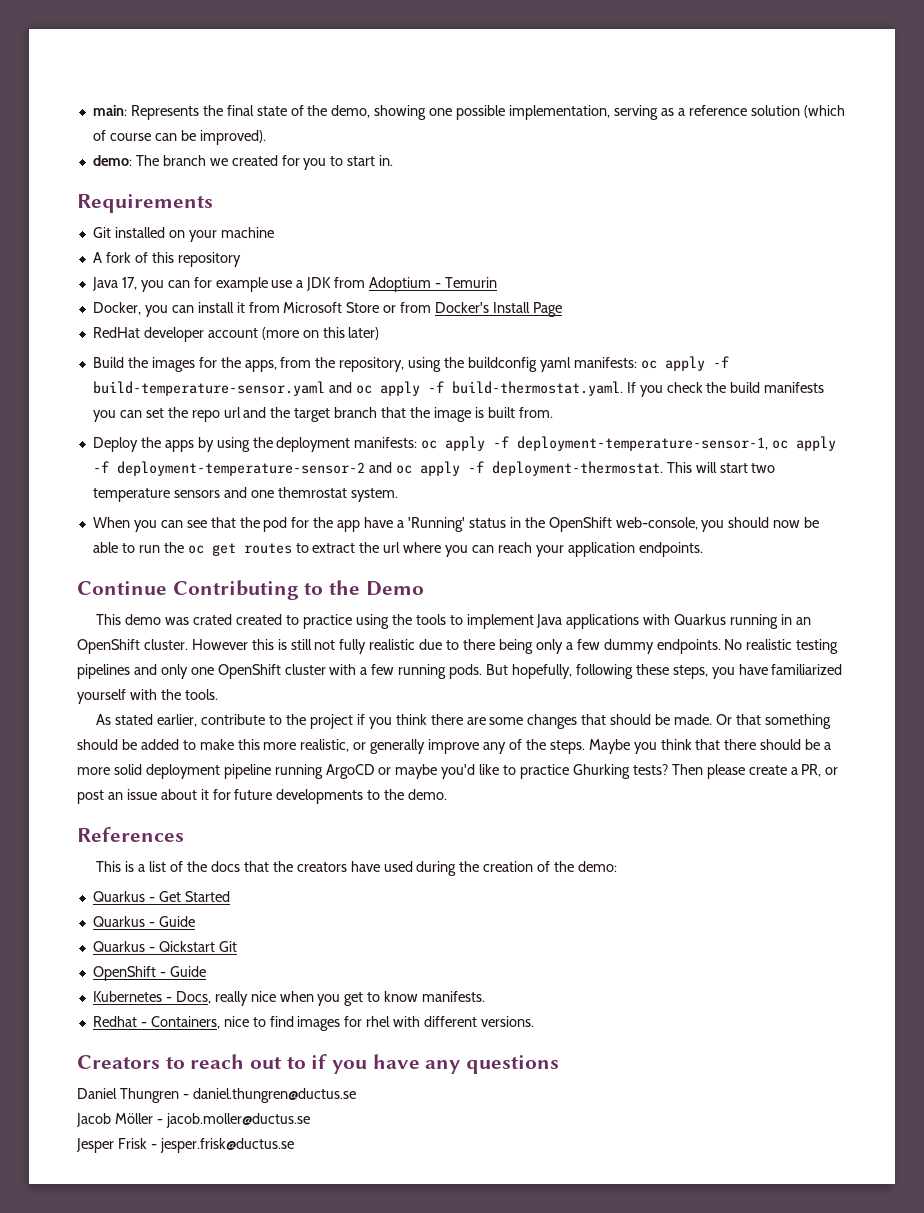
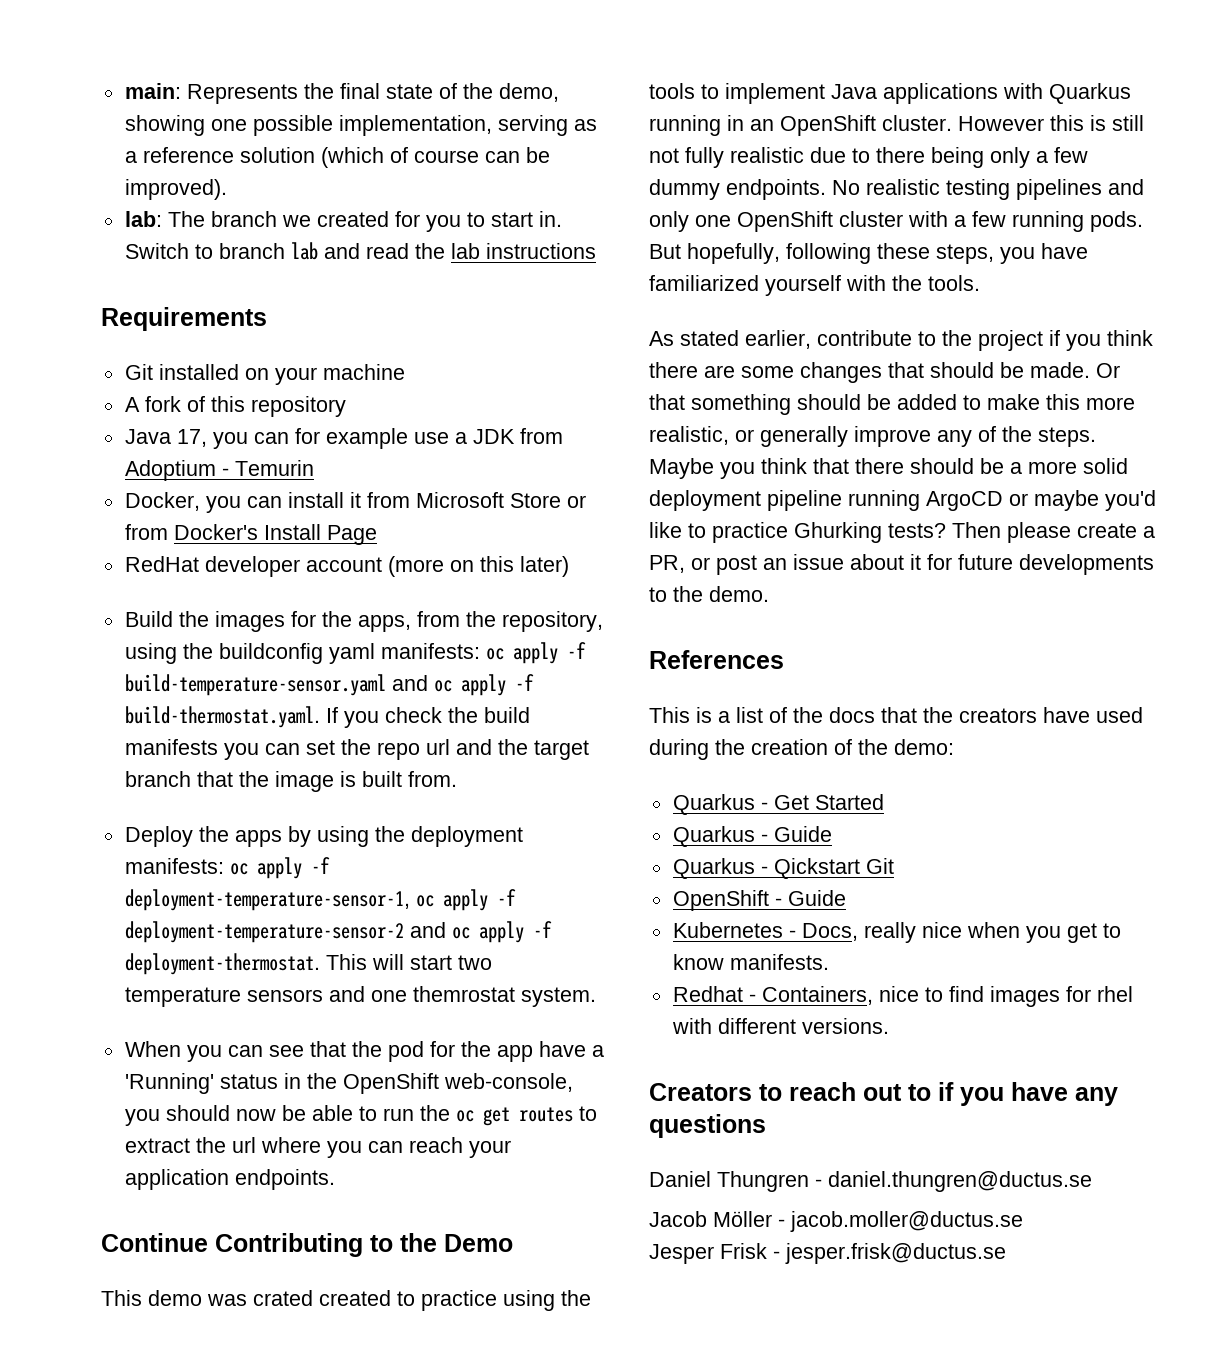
- demo: The branch we created for you to start in.
+ lab: The branch we created for you to start in. Switch to branch lab and read the lab instructions

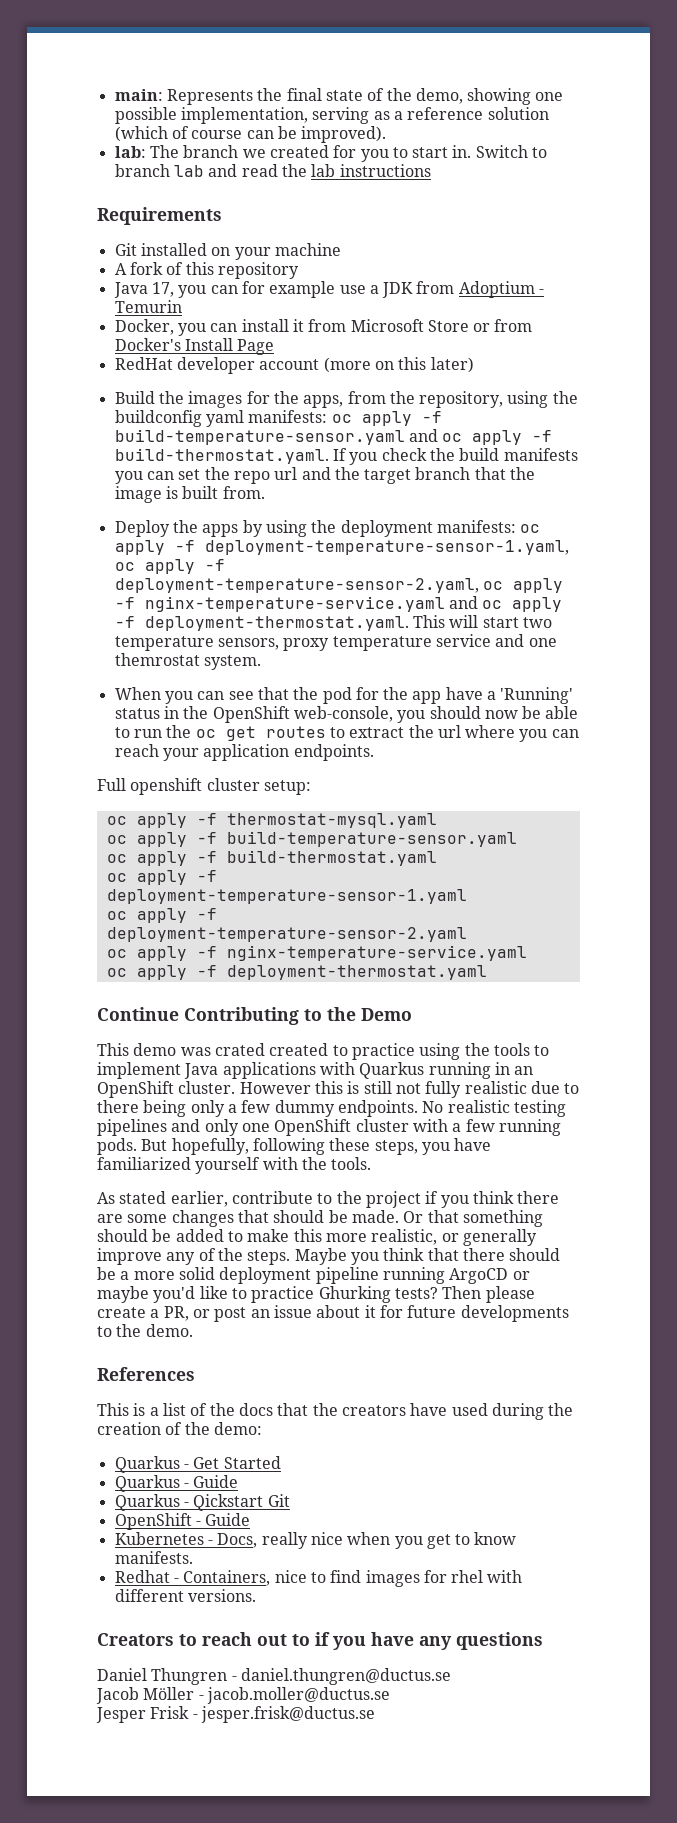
- Deploy the apps by using the deployment manifests: oc apply -f deployment-temperature-sensor-1, oc apply -f deployment-temperature-sensor-2 and oc apply -f deployment-thermostat. This will start two temperature sensors and one themrostat system.
+ Deploy the apps by using the deployment manifests: oc apply -f deployment-temperature-sensor-1.yaml, oc apply -f deployment-temperature-sensor-2.yaml, oc apply -f nginx-temperature-service.yaml and oc apply -f deployment-thermostat.yaml. This will start two temperature sensors, proxy temperature service and one themrostat system.
+ Full openshift cluster setup:
+ oc apply -f thermostat-mysql.yaml
+ oc apply -f build-temperature-sensor.yaml
+ oc apply -f build-thermostat.yaml
+ oc apply -f deployment-temperature-sensor-1.yaml
+ oc apply -f deployment-temperature-sensor-2.yaml
+ oc apply -f nginx-temperature-service.yaml
+ oc apply -f deployment-thermostat.yaml

